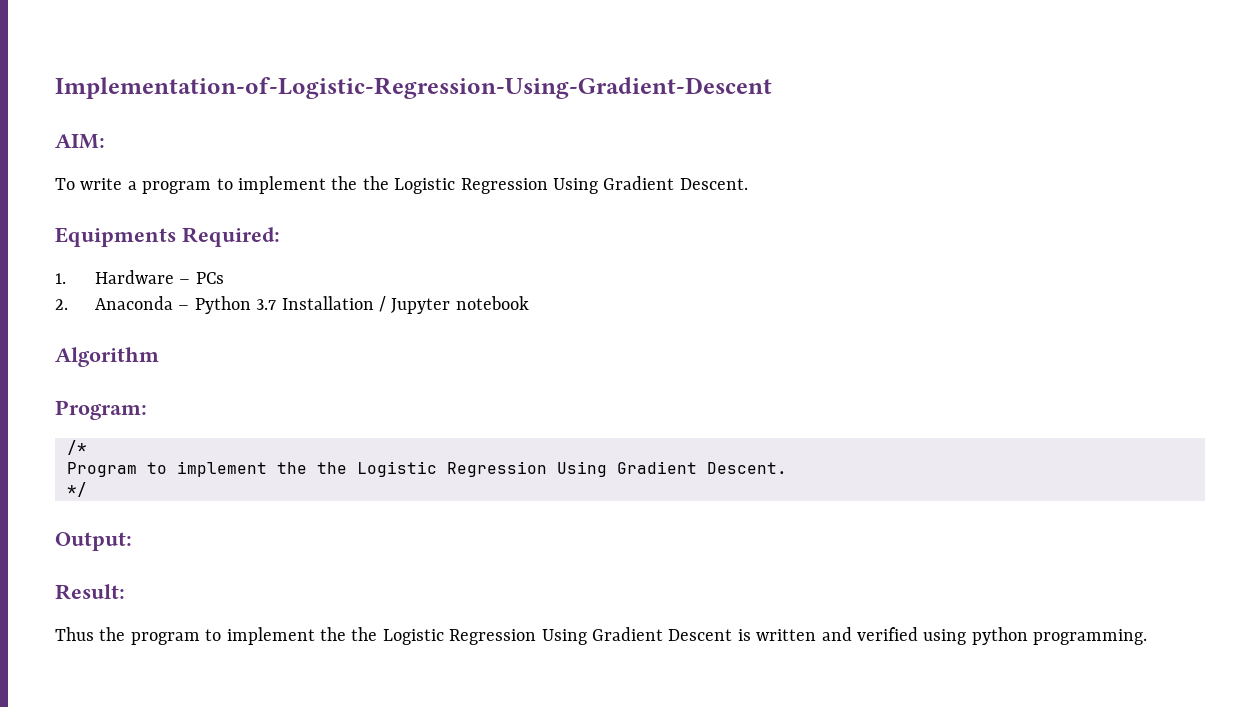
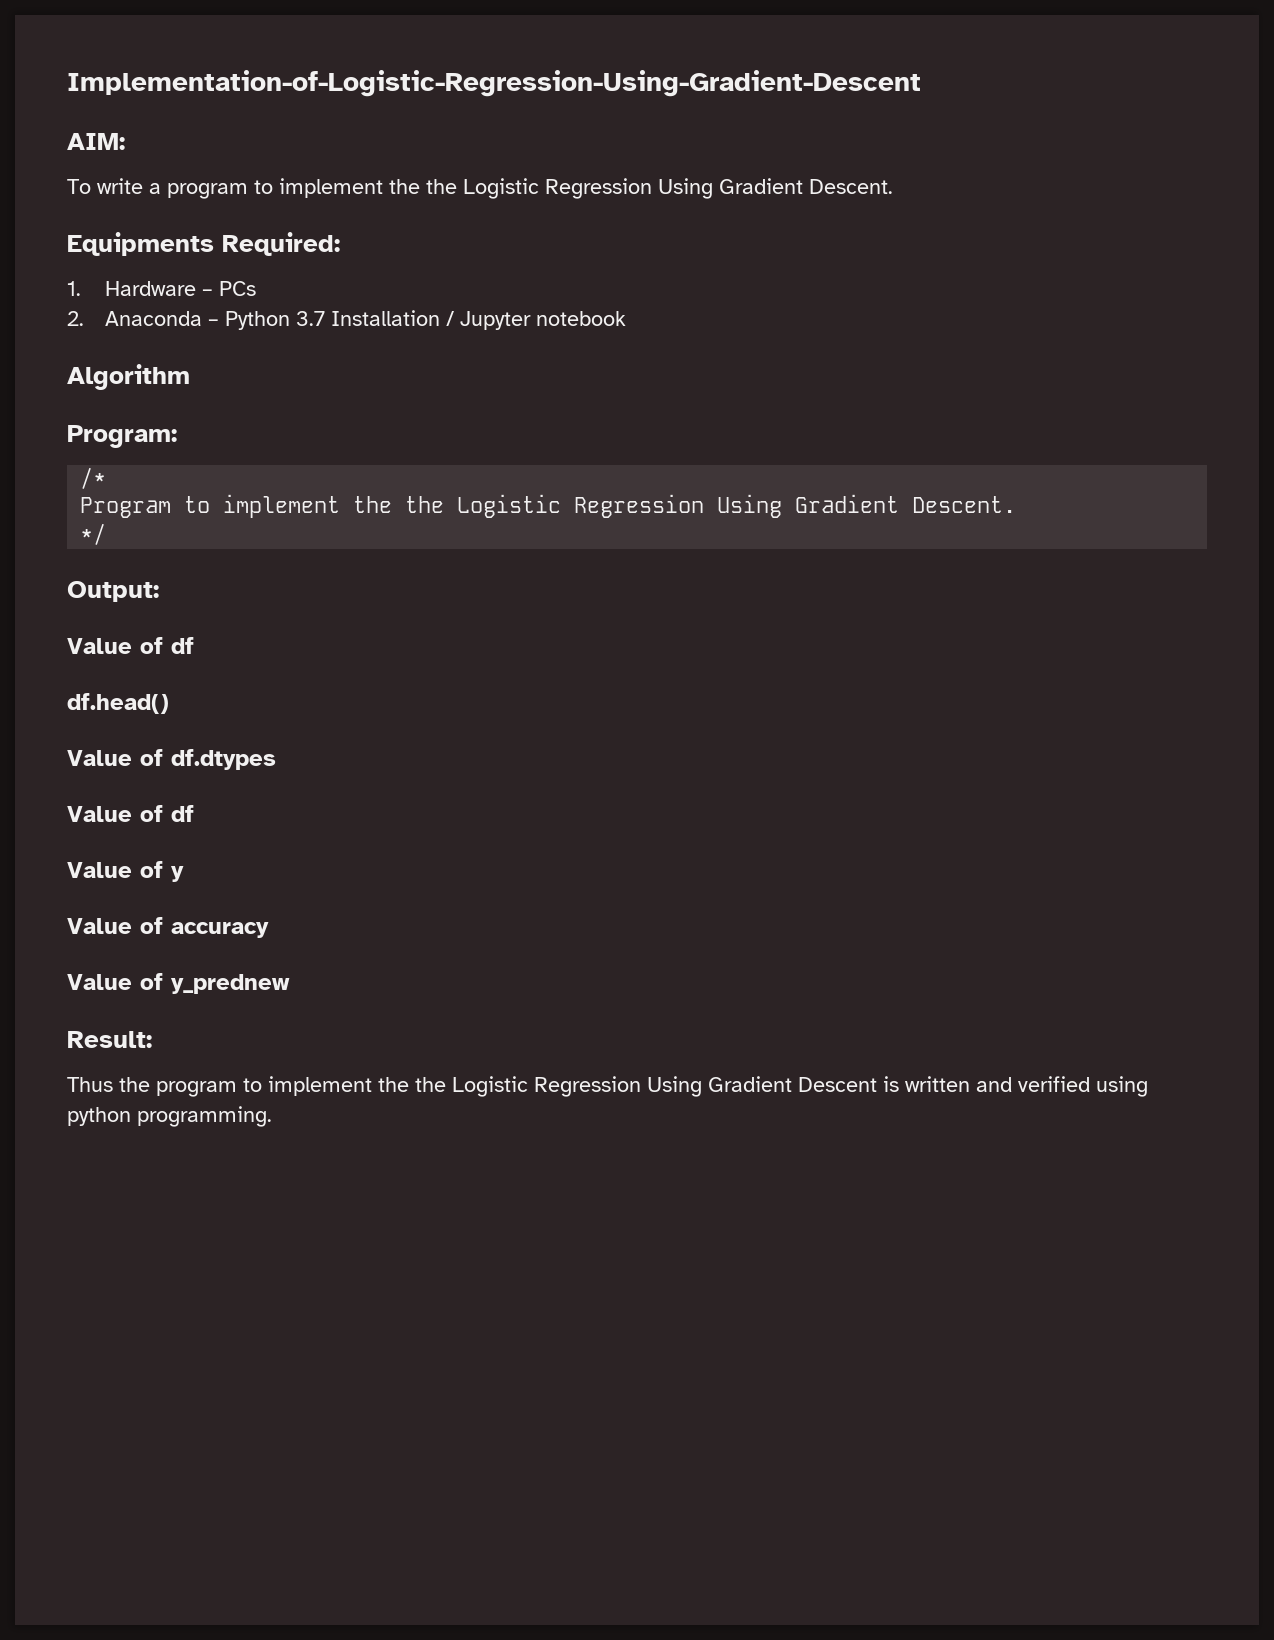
  Output:
+ Value of df
+ df.head()
+ Value of df.dtypes
+ Value of df
+ Value of y
+ Value of accuracy
+ Value of y_prednew

